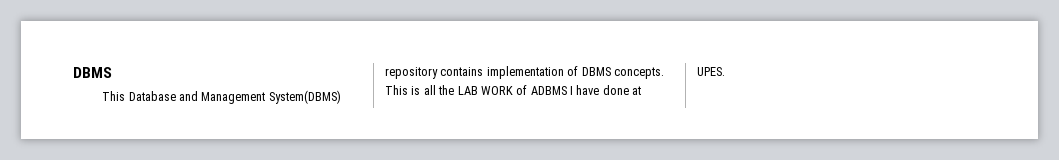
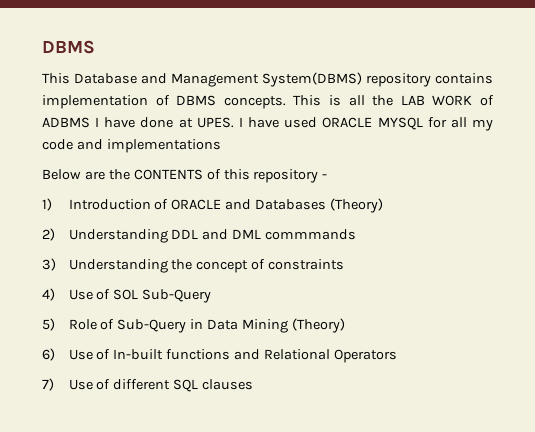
+ I have used ORACLE MYSQL for all my code and implementations
+ Below are the CONTENTS of this repository -
+ 1) Introduction of ORACLE and Databases (Theory)
+ 2) Understanding DDL and DML commmands
+ 3) Understanding the concept of constraints
+ 4) Use of SOL Sub-Query
+ 5) Role of Sub-Query in Data Mining (Theory)
+ 6) Use of In-built functions and Relational Operators
+ 7) Use of different SQL clauses

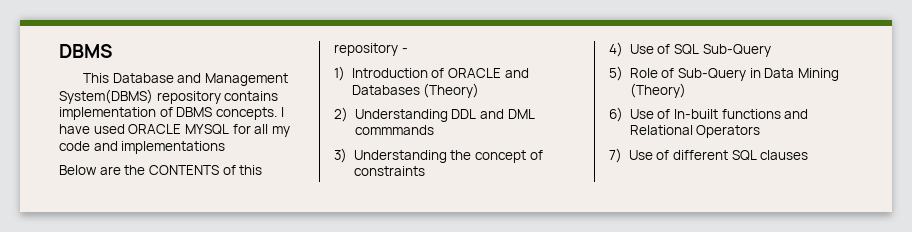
- This is all the LAB WORK of ADBMS I have done at UPES.
- 4) Use of SOL Sub-Query
+ 4) Use of SQL Sub-Query

